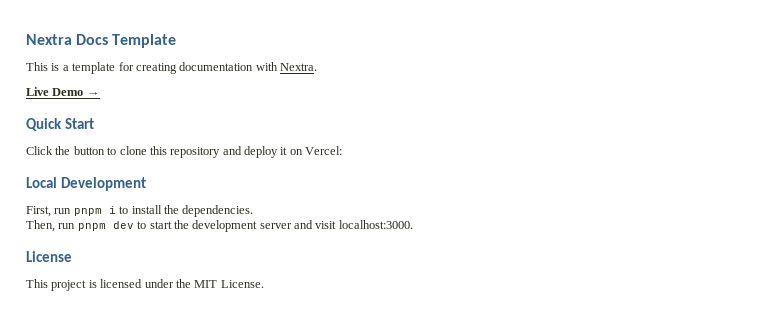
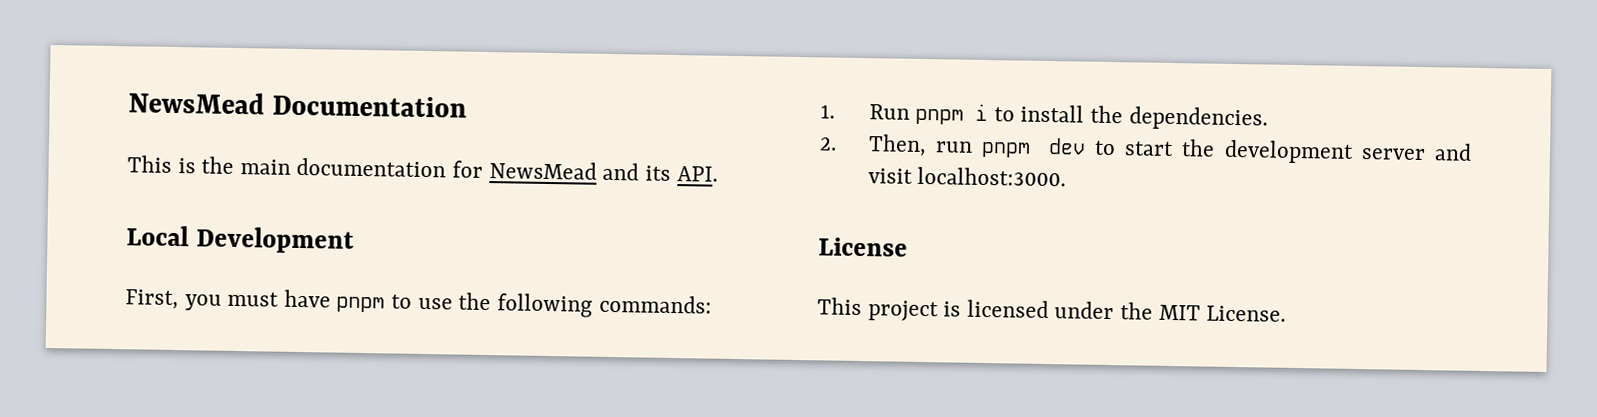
- Nextra Docs Template
+ NewsMead Documentation
- This is a template for creating documentation with Nextra.
- Live Demo →
- Quick Start
- Click the button to clone this repository and deploy it on Vercel:
+ This is the main documentation for NewsMead and its API.
  Local Development
- First, run pnpm i to install the dependencies.
+ First, you must have pnpm to use the following commands:
+ 1. Run pnpm i to install the dependencies.
- Then, run pnpm dev to start the development server and visit localhost:3000.
+ 2. Then, run pnpm dev to start the development server and visit localhost:3000.

